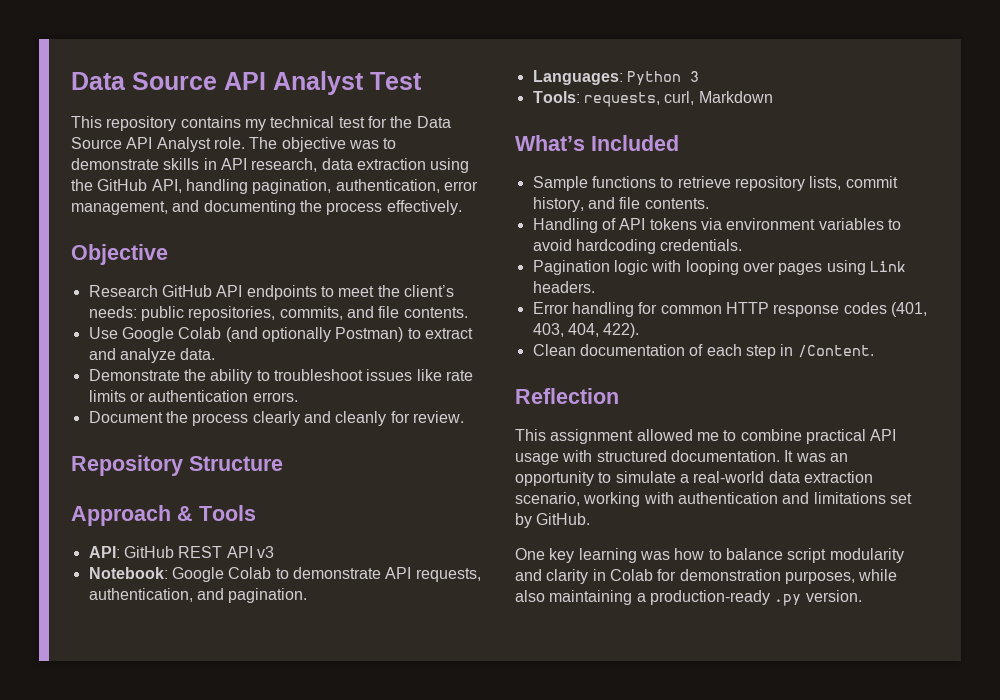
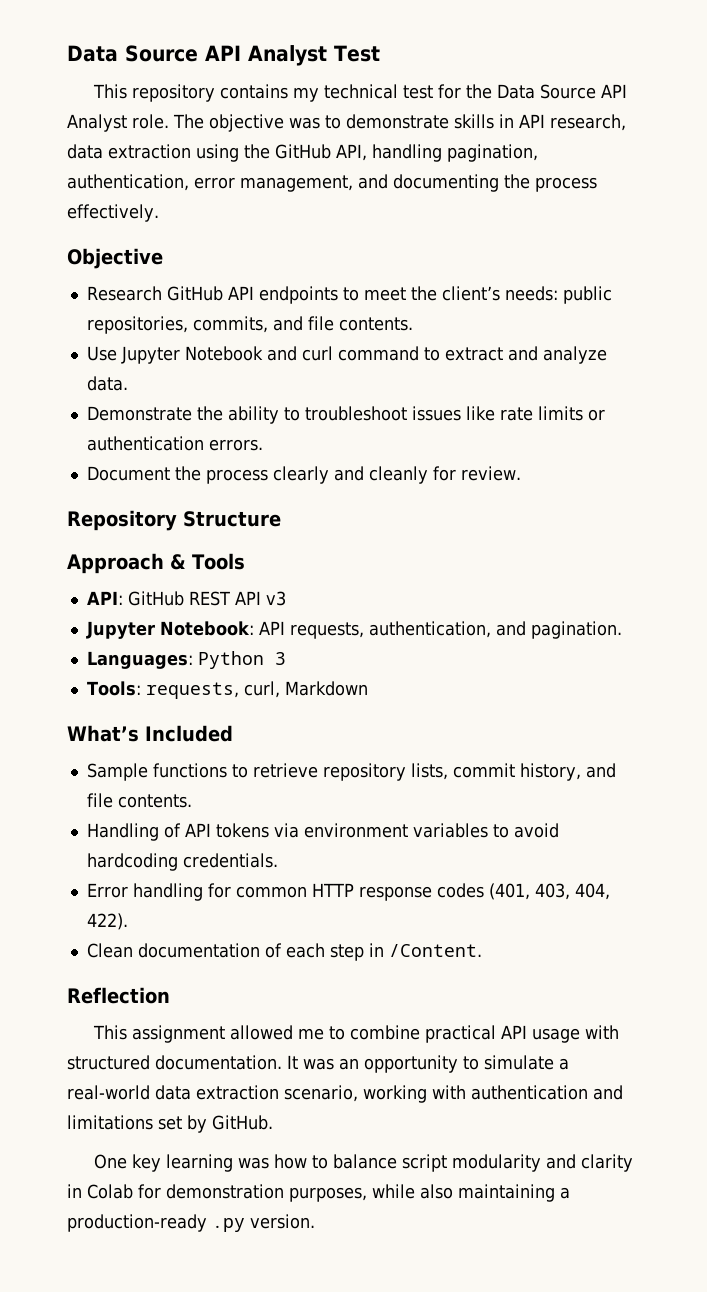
- Use Google Colab (and optionally Postman) to extract and analyze data.
+ Use Jupyter Notebook and curl command to extract and analyze data.
- Notebook: Google Colab to demonstrate API requests, authentication, and pagination.
+ Jupyter Notebook: API requests, authentication, and pagination.
- Pagination logic with looping over pages using Link headers.

